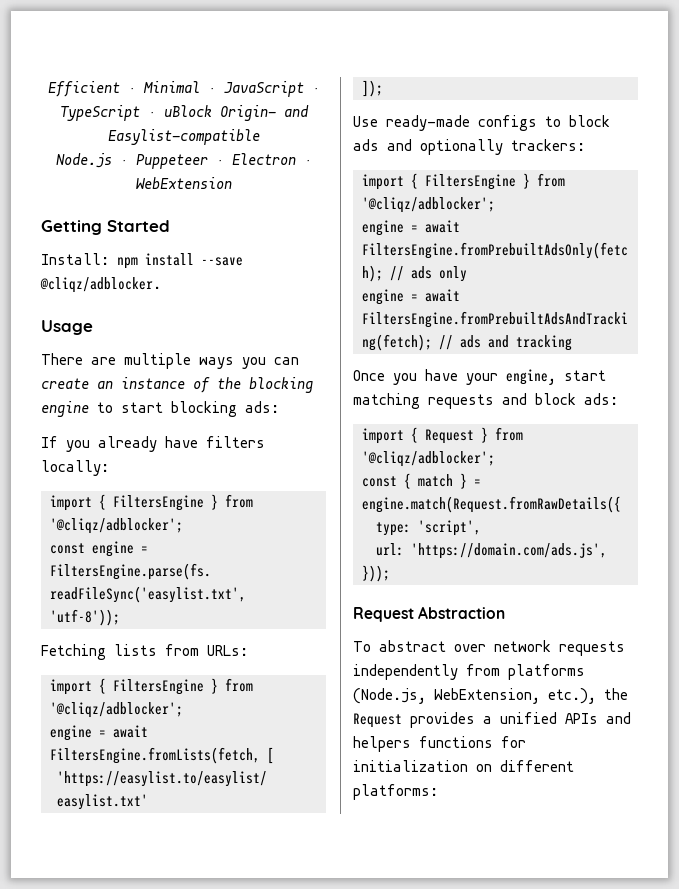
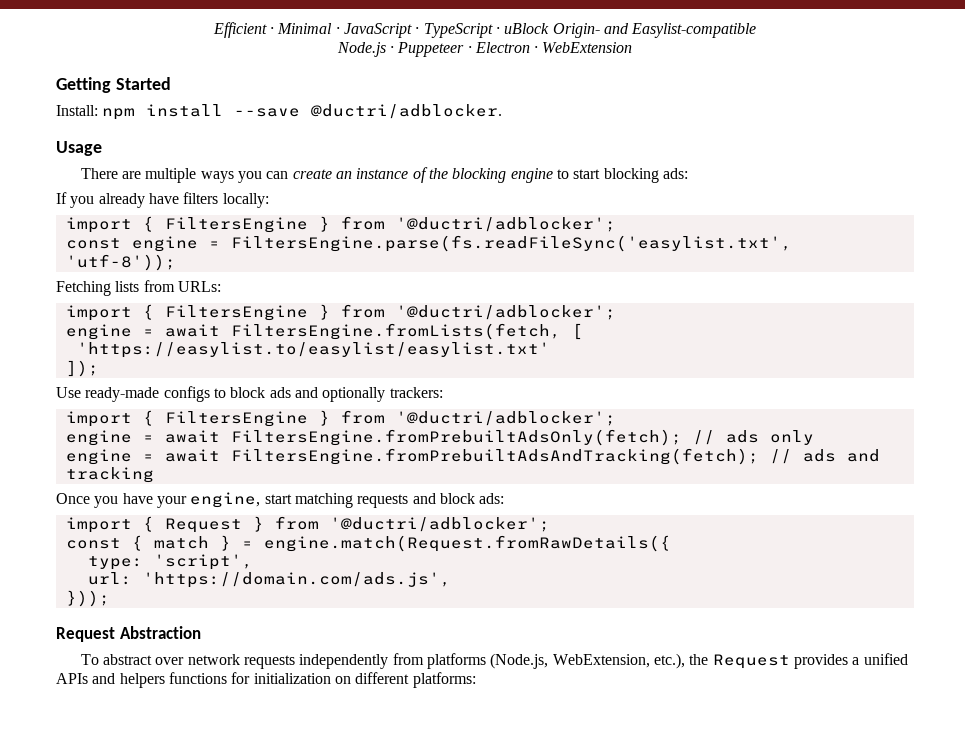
- Install: npm install --save @cliqz/adblocker.
+ Install: npm install --save @ductri/adblocker.
  If you already have filters locally:
- import { FiltersEngine } from '@cliqz/adblocker';
+ import { FiltersEngine } from '@ductri/adblocker';
  Fetching lists from URLs:
- import { FiltersEngine } from '@cliqz/adblocker';
+ import { FiltersEngine } from '@ductri/adblocker';
  Use ready-made configs to block ads and optionally trackers:
- import { FiltersEngine } from '@cliqz/adblocker';
+ import { FiltersEngine } from '@ductri/adblocker';
- import { Request } from '@cliqz/adblocker';
+ import { Request } from '@ductri/adblocker';

